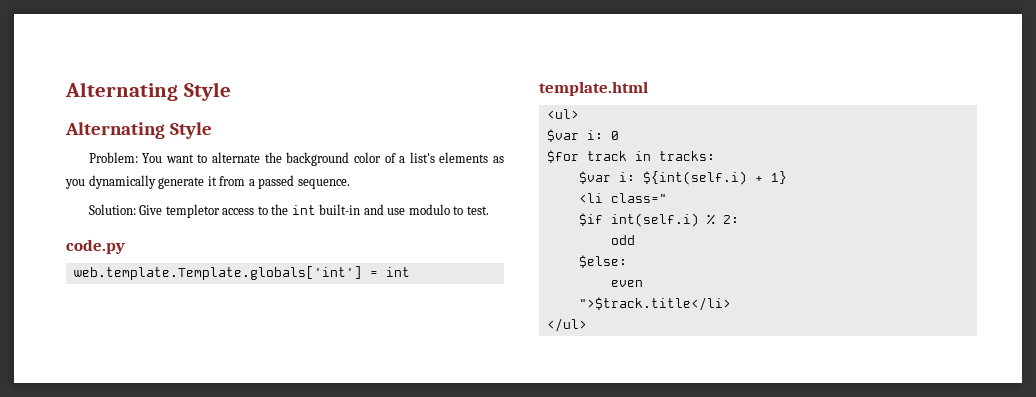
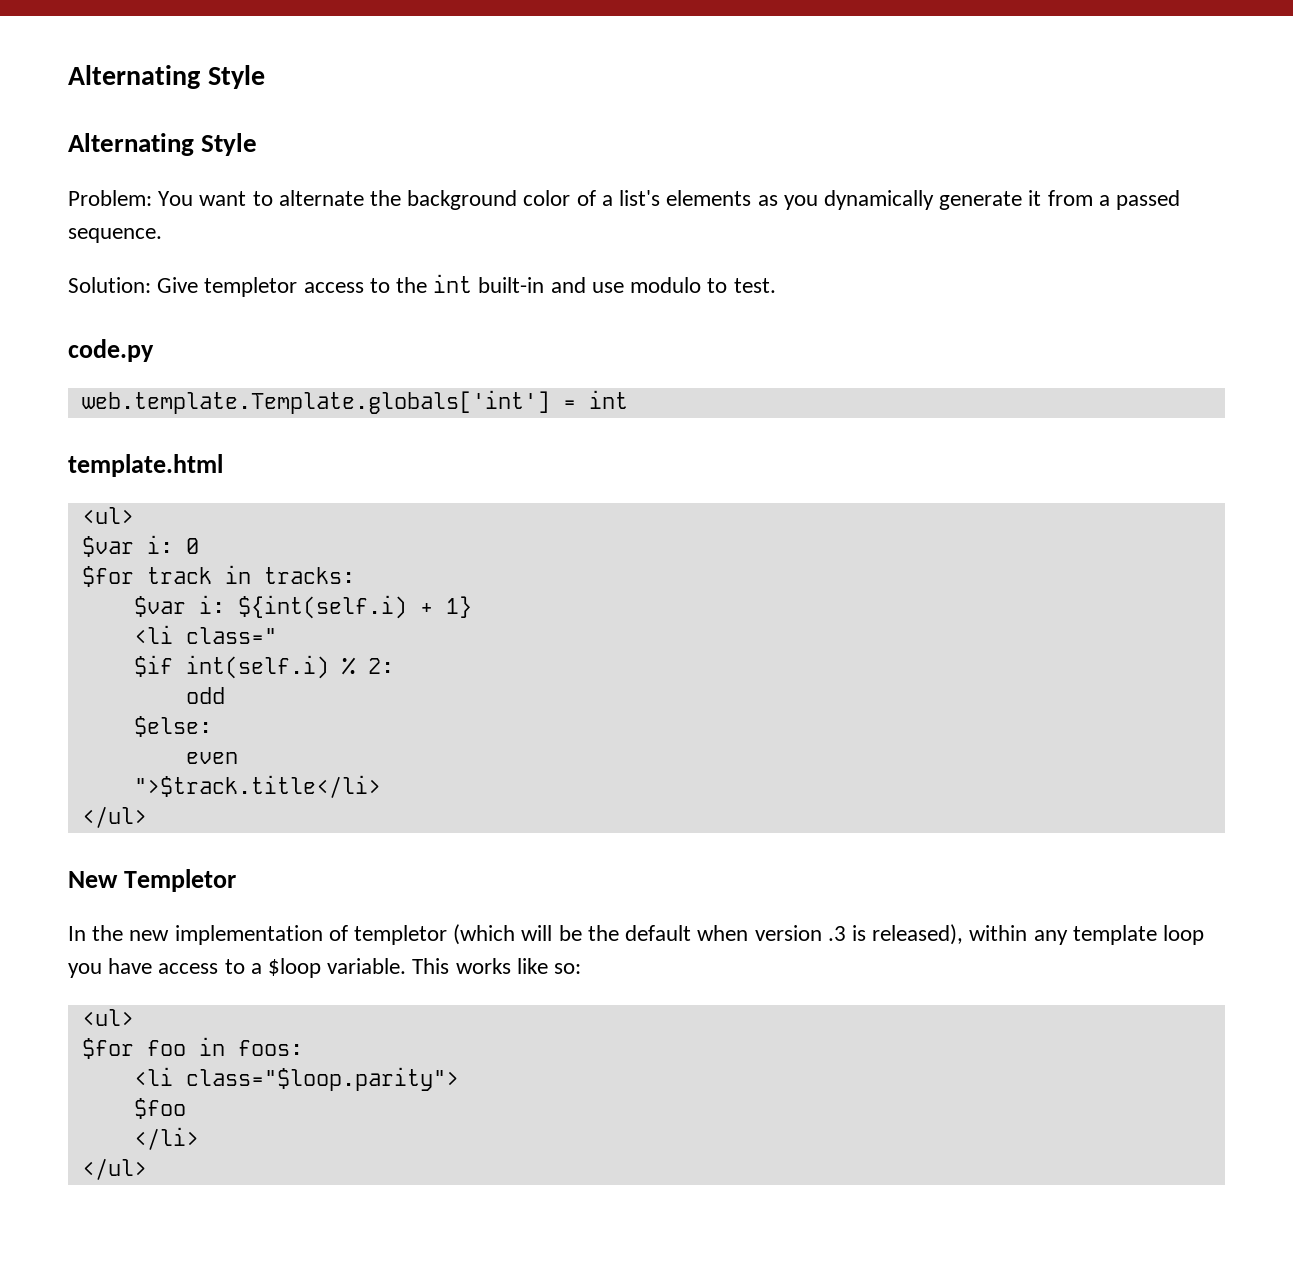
+ New Templetor
+ In the new implementation of templetor (which will be the default when version .3 is released), within any template loop you have access to a $loop variable. This works like so:
+ <ul>
+ $for foo in foos:
+ <li class="$loop.parity">
+ $foo
+ </li>
+ </ul>

